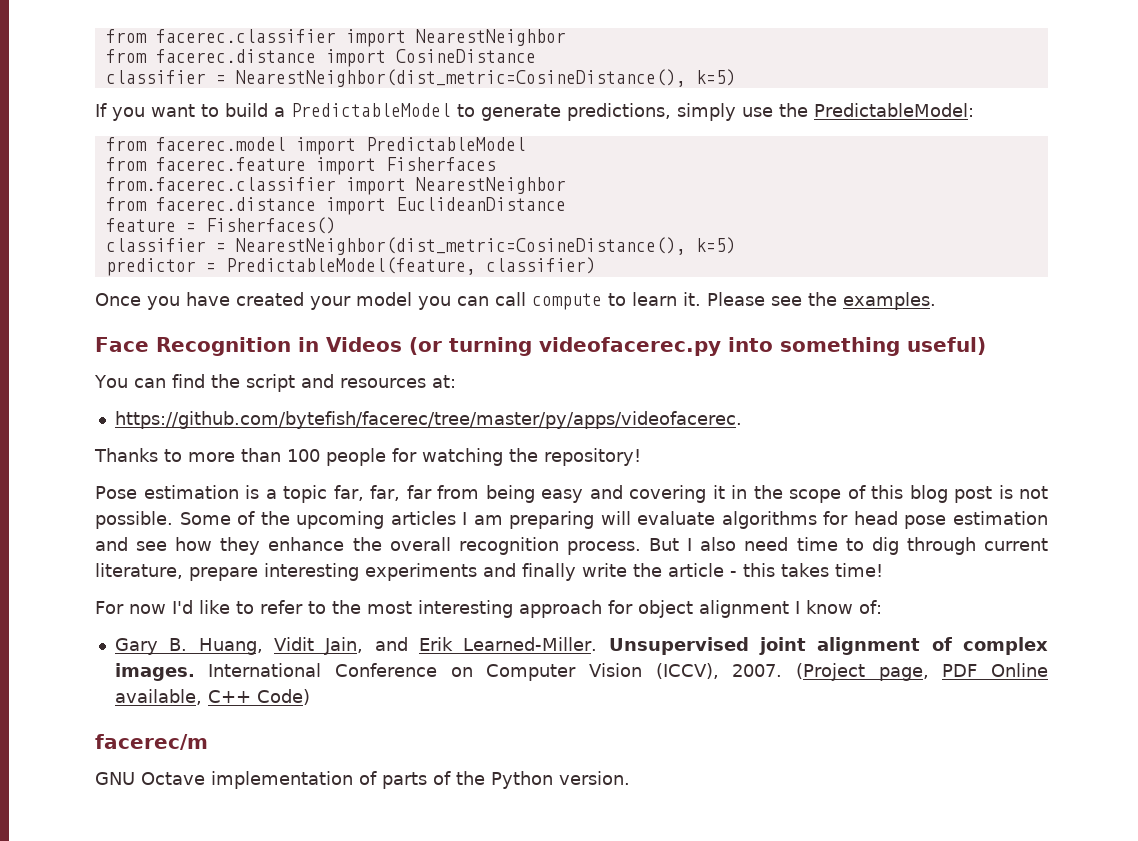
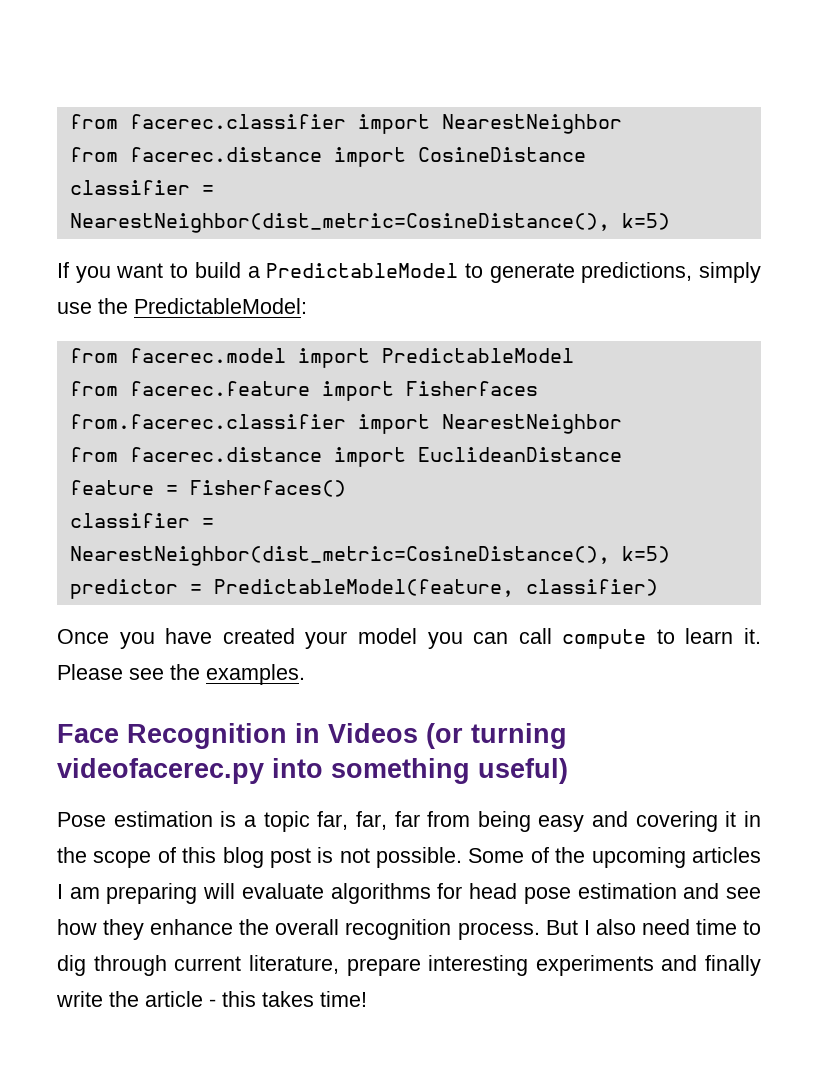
- You can find the script and resources at:
- https://github.com/bytefish/facerec/tree/master/py/apps/videofacerec.
- Thanks to more than 100 people for watching the repository!
- For now I'd like to refer to the most interesting approach for object alignment I know of:
- Gary B. Huang, Vidit Jain, and Erik Learned-Miller. Unsupervised joint alignment of complex images. International Conference on Computer Vision (ICCV), 2007. (Project page, PDF Online available, C++ Code)
- facerec/m
- GNU Octave implementation of parts of the Python version.

